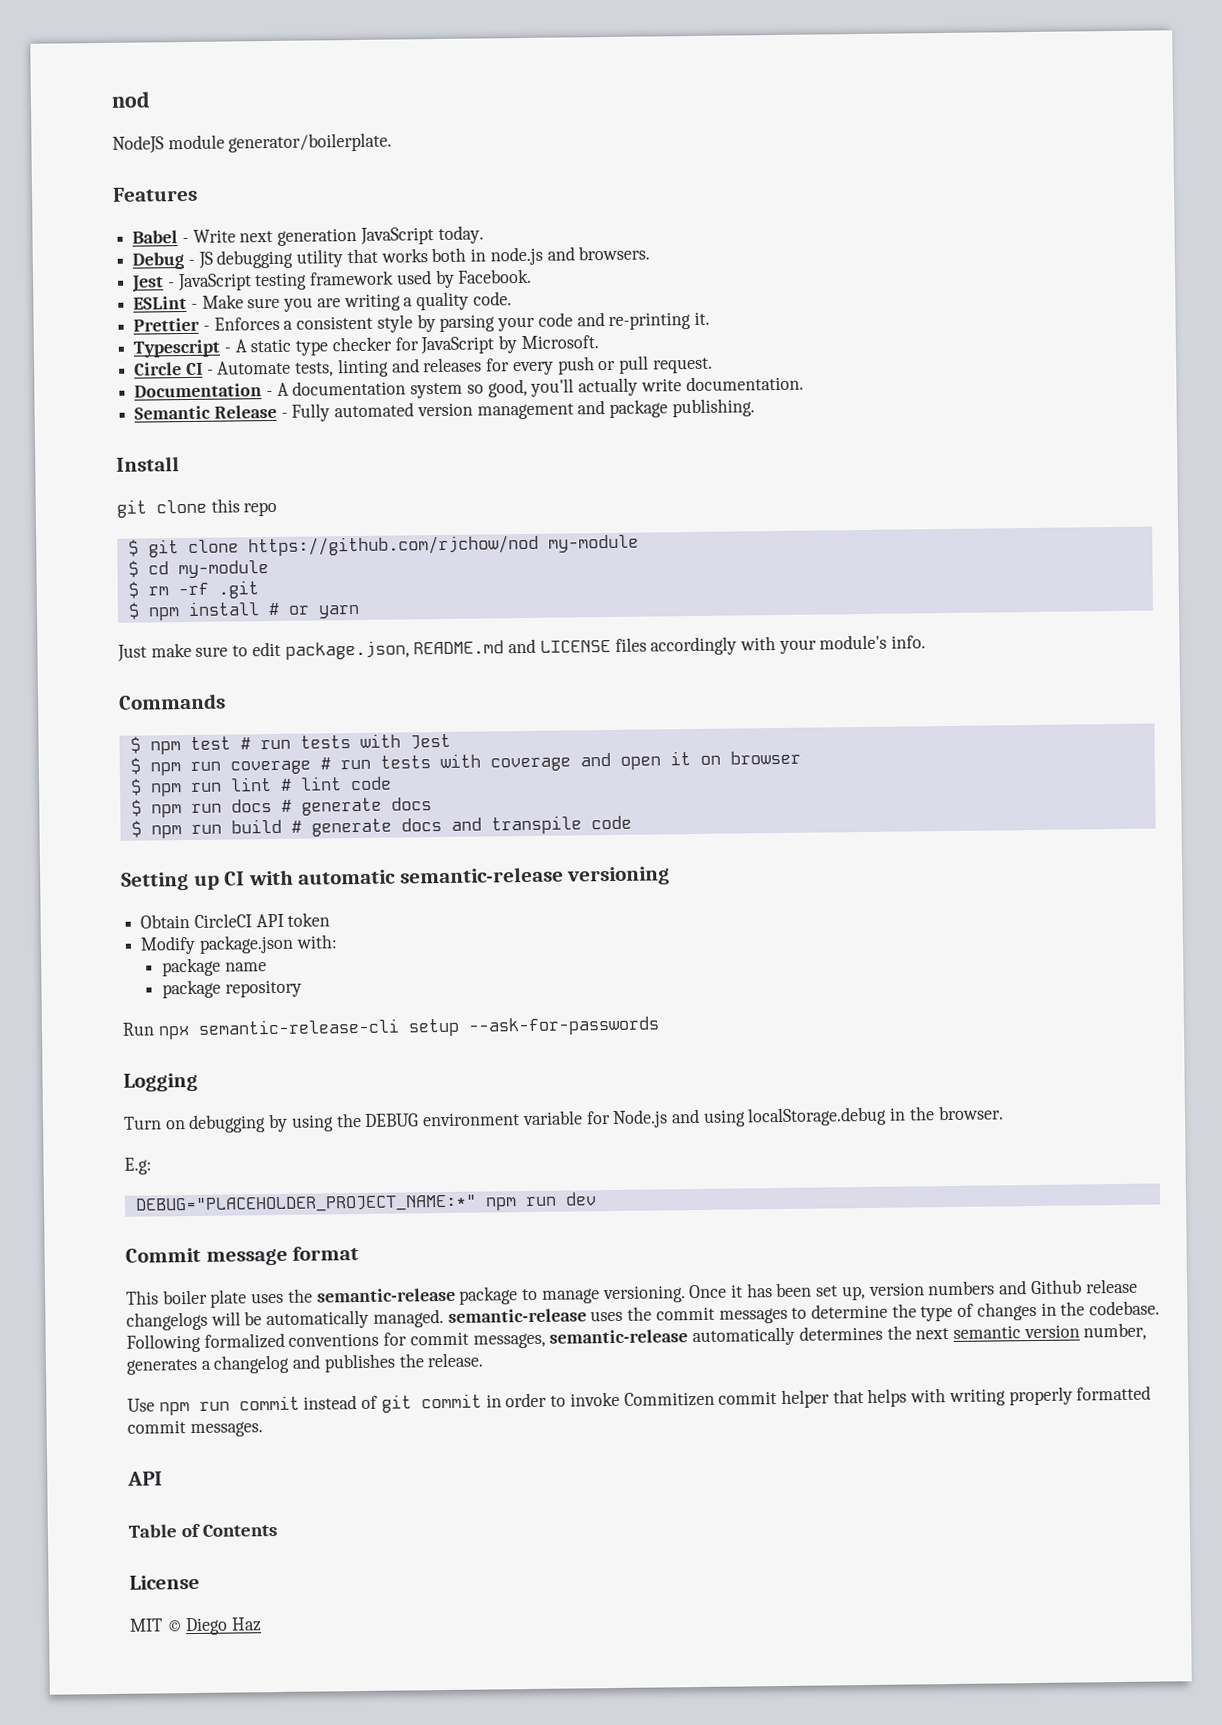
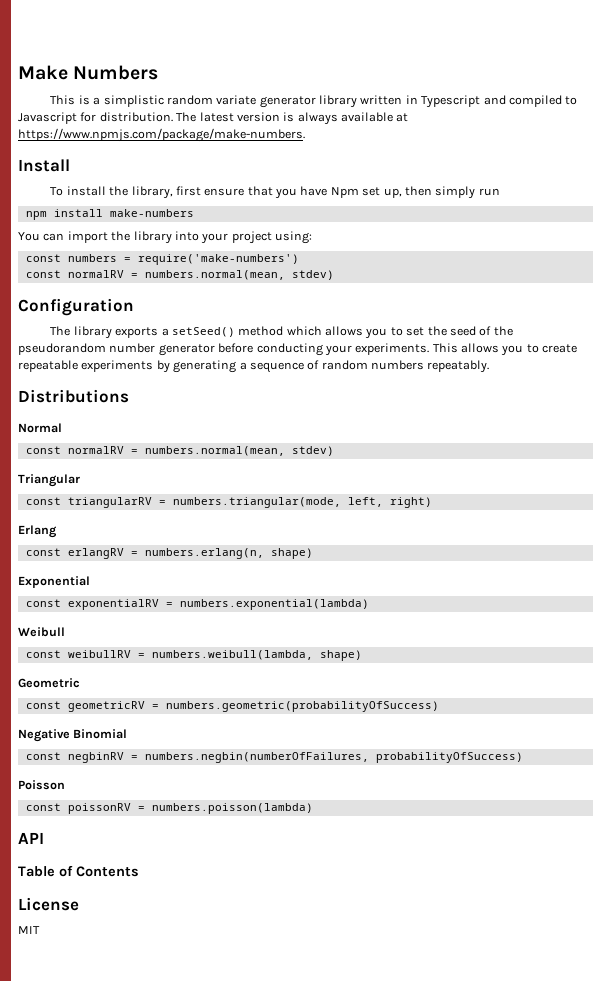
- nod
- NodeJS module generator/boilerplate.
- Features
- Babel - Write next generation JavaScript today.
- Debug - JS debugging utility that works both in node.js and browsers.
- Jest - JavaScript testing framework used by Facebook.
- ESLint - Make sure you are writing a quality code.
- Prettier - Enforces a consistent style by parsing your code and re-printing it.
- Typescript - A static type checker for JavaScript by Microsoft.
- Circle CI - Automate tests, linting and releases for every push or pull request.
- Documentation - A documentation system so good, you'll actually write documentation.
- Semantic Release - Fully automated version management and package publishing.
+ Make Numbers
+ This is a simplistic random variate generator library written in Typescript and compiled to Javascript for distribution. The latest version is always available at https://www.npmjs.com/package/make-numbers.
  Install
- git clone this repo
- $ git clone https://github.com/rjchow/nod my-module
- $ cd my-module
- $ rm -rf .git
- $ npm install # or yarn
- Just make sure to edit package.json, README.md and LICENSE files accordingly with your module's info.
- Commands
- $ npm test # run tests with Jest
- $ npm run coverage # run tests with coverage and open it on browser
- $ npm run lint # lint code
- $ npm run docs # generate docs
- $ npm run build # generate docs and transpile code
- Setting up CI with automatic semantic-release versioning
- Obtain CircleCI API token
- Modify package.json with:
- package name
- package repository
- Run npx semantic-release-cli setup --ask-for-passwords
- Logging
- Turn on debugging by using the DEBUG environment variable for Node.js and using localStorage.debug in the browser.
- E.g:
- DEBUG="PLACEHOLDER_PROJECT_NAME:*" npm run dev
- Commit message format
- This boiler plate uses the semantic-release package to manage versioning. Once it has been set up, version numbers and Github release changelogs will be automatically managed. semantic-release uses the commit messages to determine the type of changes in the codebase. Following formalized conventions for commit messages, semantic-release automatically determines the next semantic version number, generates a changelog and publishes the release.
- Use npm run commit instead of git commit in order to invoke Commitizen commit helper that helps with writing properly formatted commit messages.
+ To install the library, first ensure that you have Npm set up, then simply run
+ npm install make-numbers
+ You can import the library into your project using:
+ const numbers = require('make-numbers')
+ const normalRV = numbers.normal(mean, stdev)
+ Configuration
+ The library exports a setSeed() method which allows you to set the seed of the pseudorandom number generator before conducting your experiments. This allows you to create repeatable experiments by generating a sequence of random numbers repeatably.
+ Distributions
+ Normal
+ const normalRV = numbers.normal(mean, stdev)
+ Triangular
+ const triangularRV = numbers.triangular(mode, left, right)
+ Erlang
+ const erlangRV = numbers.erlang(n, shape)
+ Exponential
+ const exponentialRV = numbers.exponential(lambda)
+ Weibull
+ const weibullRV = numbers.weibull(lambda, shape)
+ Geometric
+ const geometricRV = numbers.geometric(probabilityOfSuccess)
+ Negative Binomial
+ const negbinRV = numbers.negbin(numberOfFailures, probabilityOfSuccess)
+ Poisson
+ const poissonRV = numbers.poisson(lambda)
- MIT © Diego Haz
+ MIT

